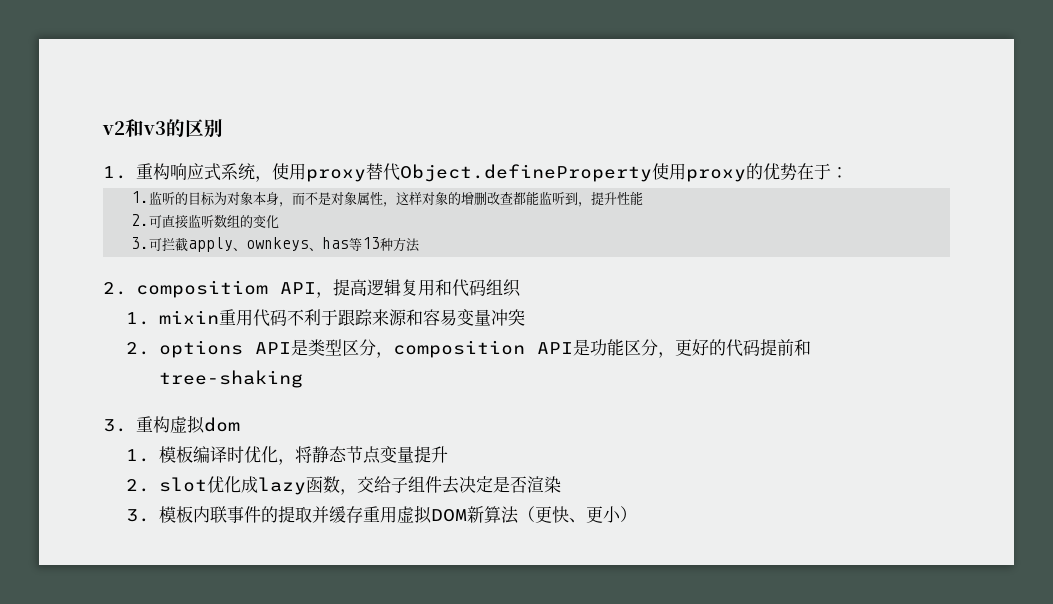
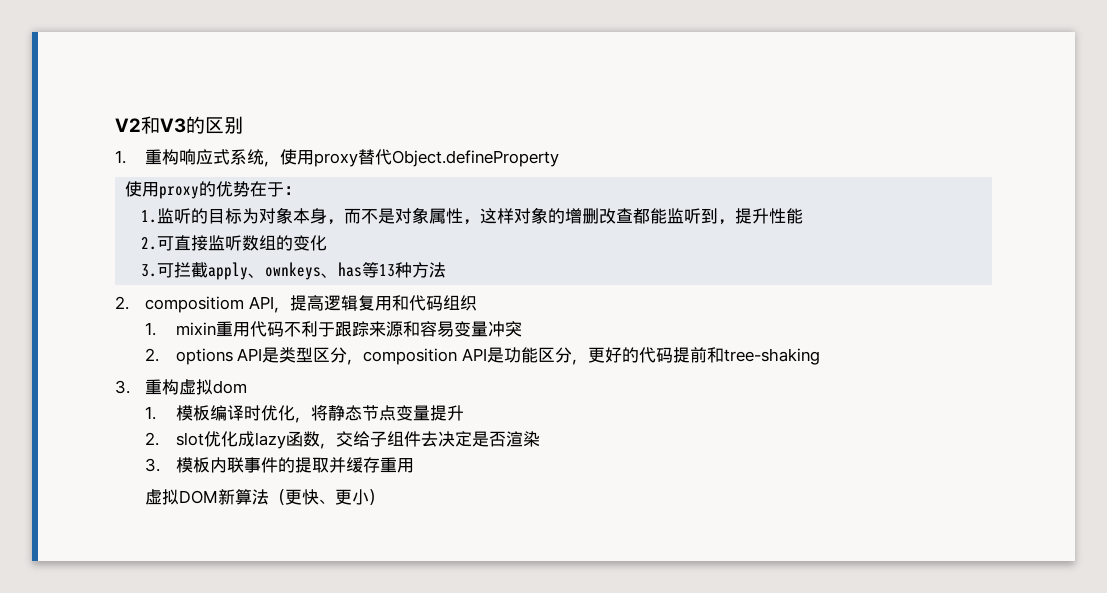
- v2和v3的区别
+ V2和V3的区别
- 1.重构响应式系统，使用proxy替代Object.defineProperty使用proxy的优势在于：
+ 1.重构响应式系统，使用proxy替代Object.defineProperty
+ 使用proxy的优势在于：
- 3.模板内联事件的提取并缓存重用虚拟DOM新算法（更快、更小）
+ 3.模板内联事件的提取并缓存重用
+ 虚拟DOM新算法（更快、更小）

